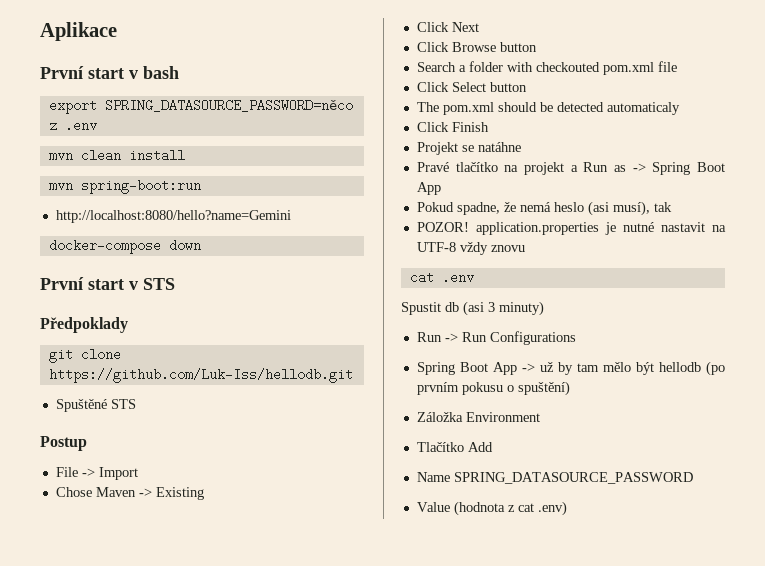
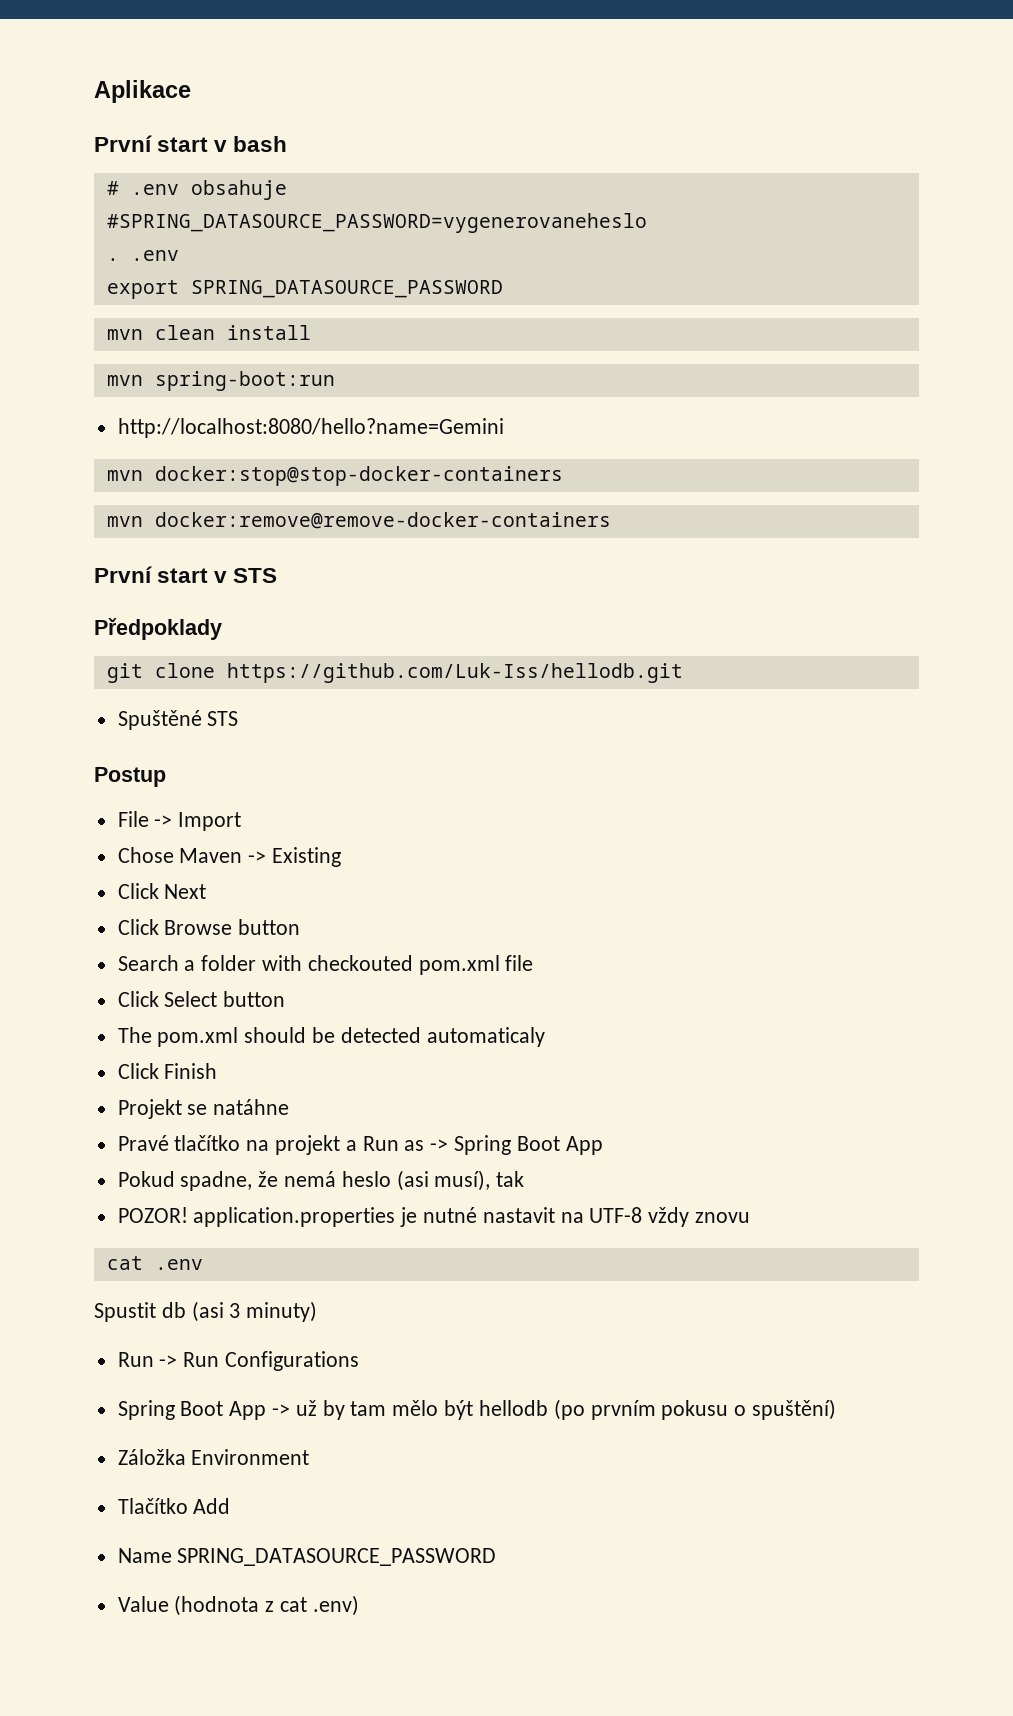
- export SPRING_DATASOURCE_PASSWORD=něco z .env
+ # .env obsahuje
+ #SPRING_DATASOURCE_PASSWORD=vygenerovaneheslo
+ . .env
+ export SPRING_DATASOURCE_PASSWORD
- docker-compose down
+ mvn docker:stop@stop-docker-containers
+ mvn docker:remove@remove-docker-containers

